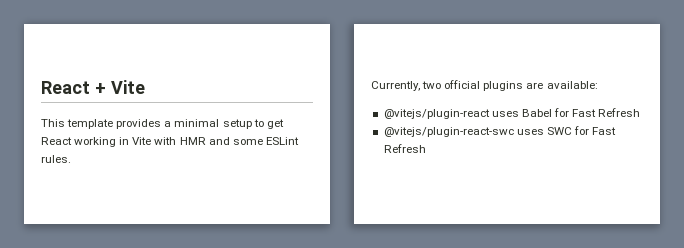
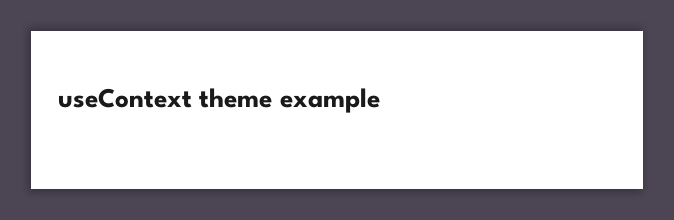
- React + Vite
- This template provides a minimal setup to get React working in Vite with HMR and some ESLint rules.
- Currently, two official plugins are available:
- @vitejs/plugin-react uses Babel for Fast Refresh
- @vitejs/plugin-react-swc uses SWC for Fast Refresh
+ useContext theme example

